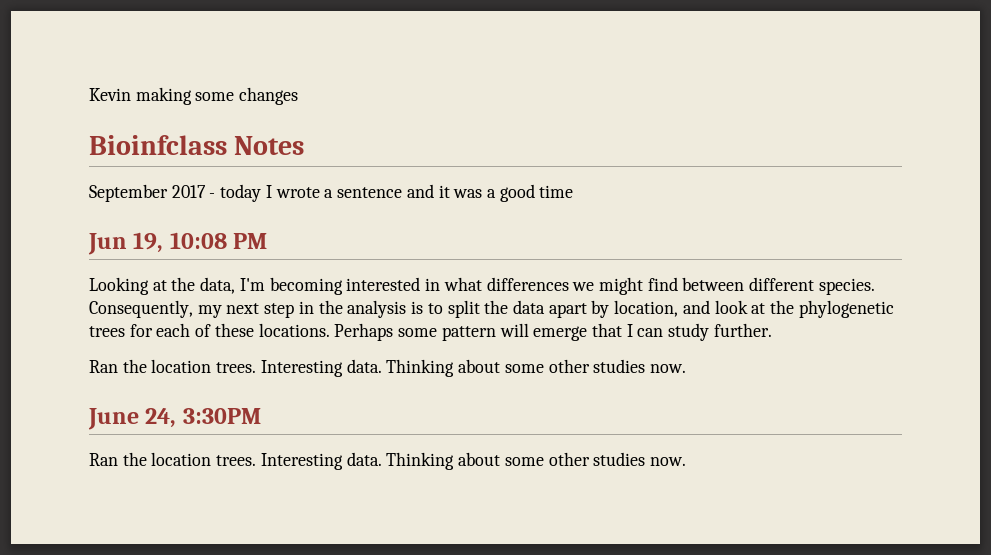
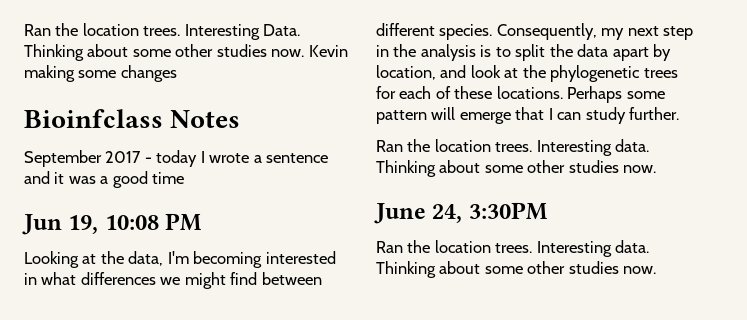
+ Ran the location trees. Interesting Data. Thinking about some other studies now.

